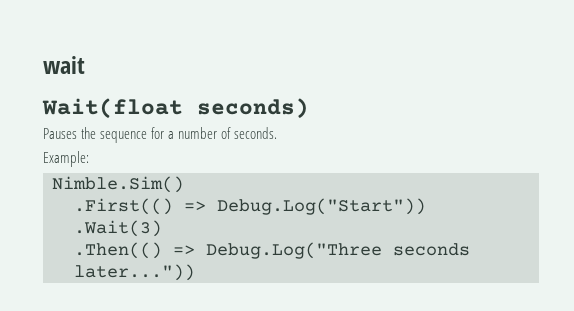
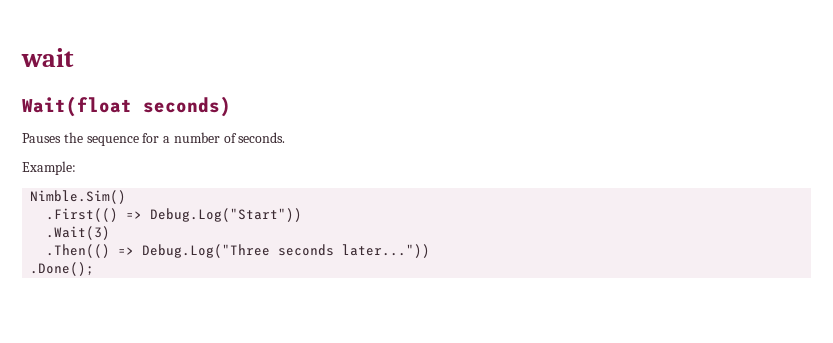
+ .Done();

